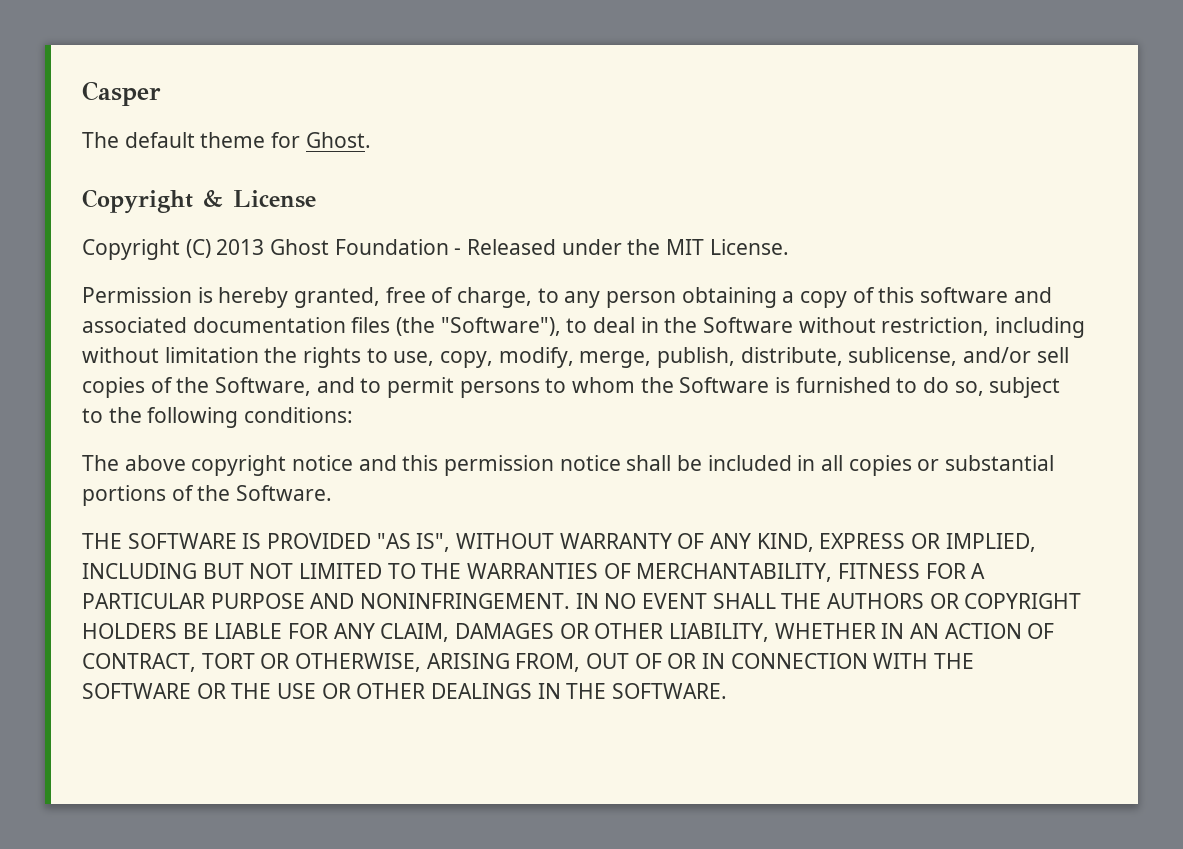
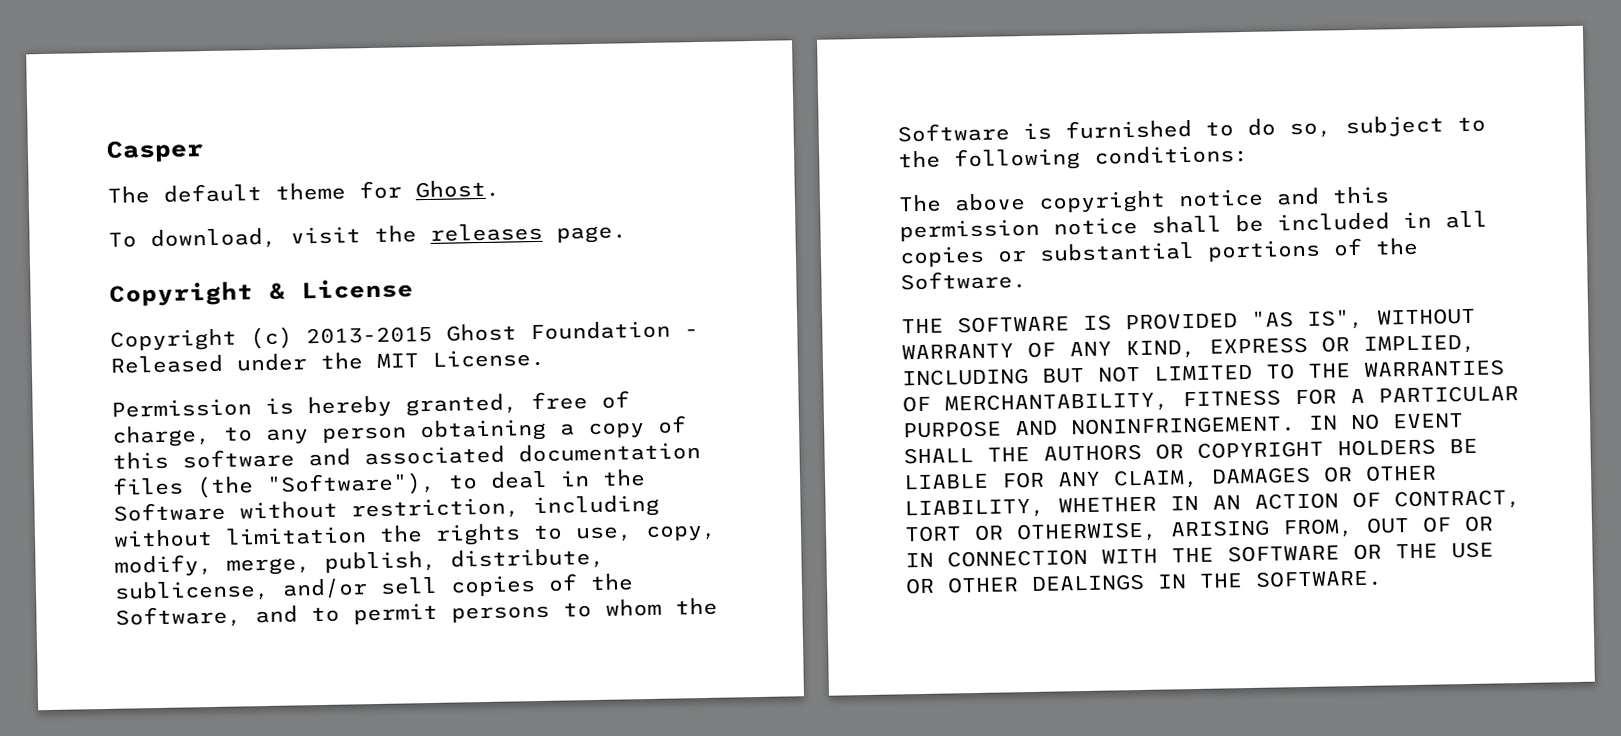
+ To download, visit the releases page.
- Copyright (C) 2013 Ghost Foundation - Released under the MIT License.
+ Copyright (c) 2013-2015 Ghost Foundation - Released under the MIT License.

